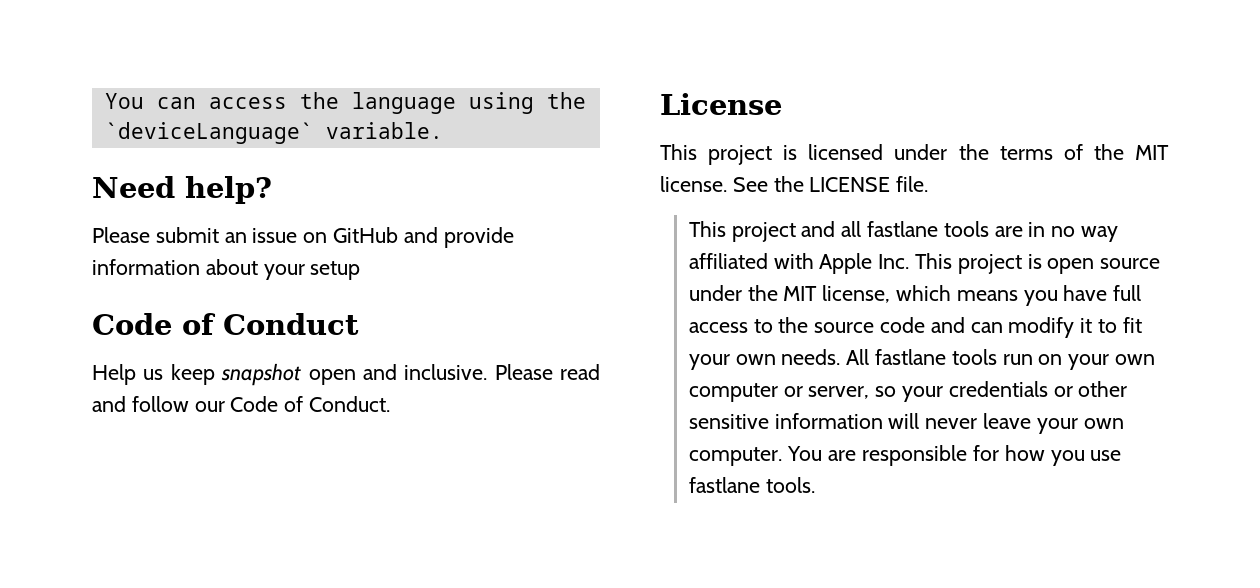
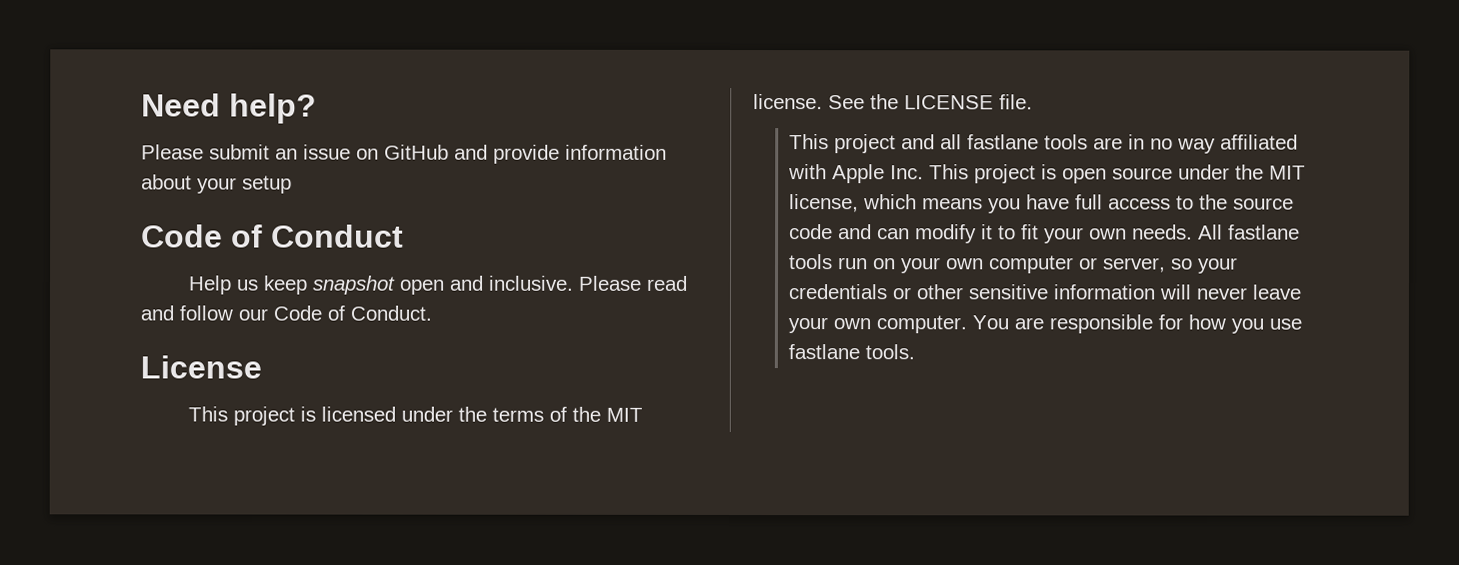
- You can access the language using the `deviceLanguage` variable.

